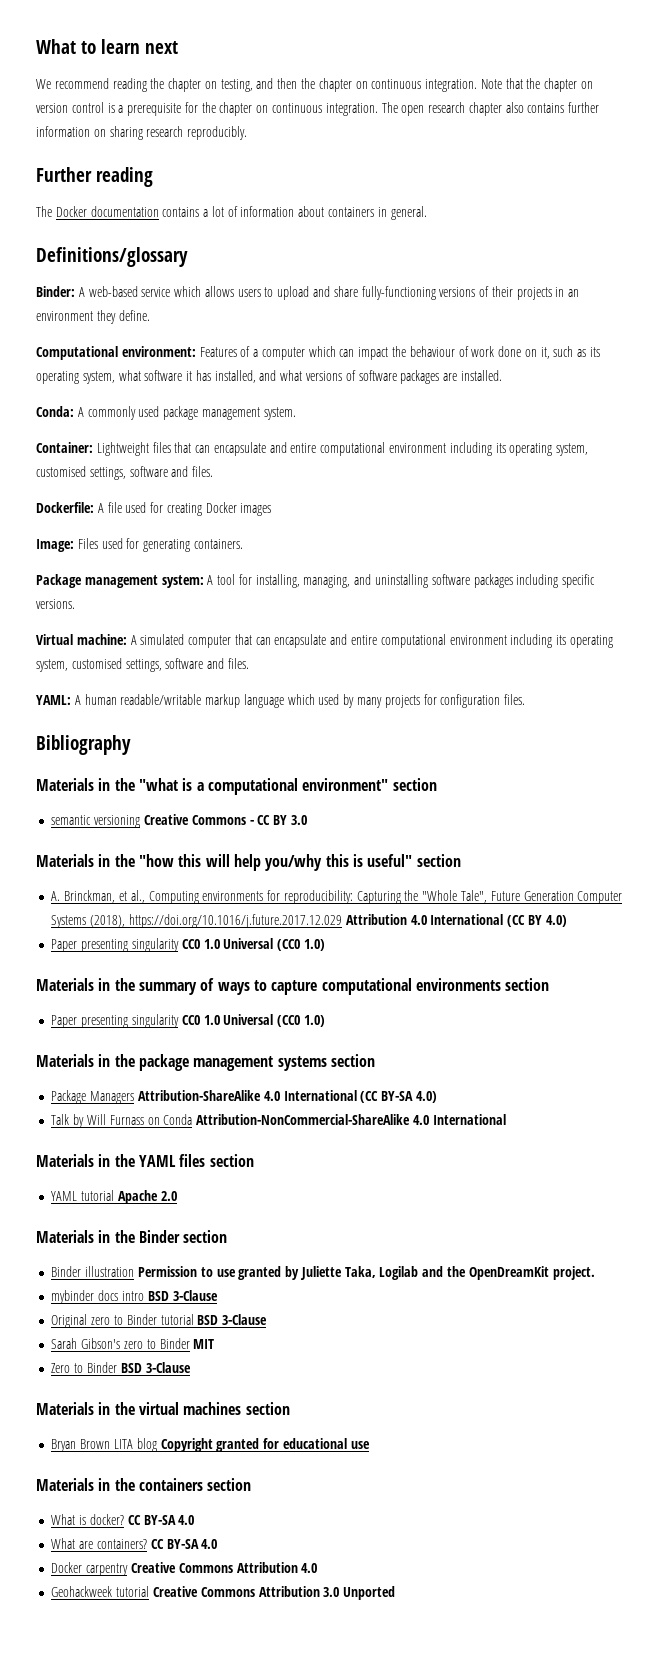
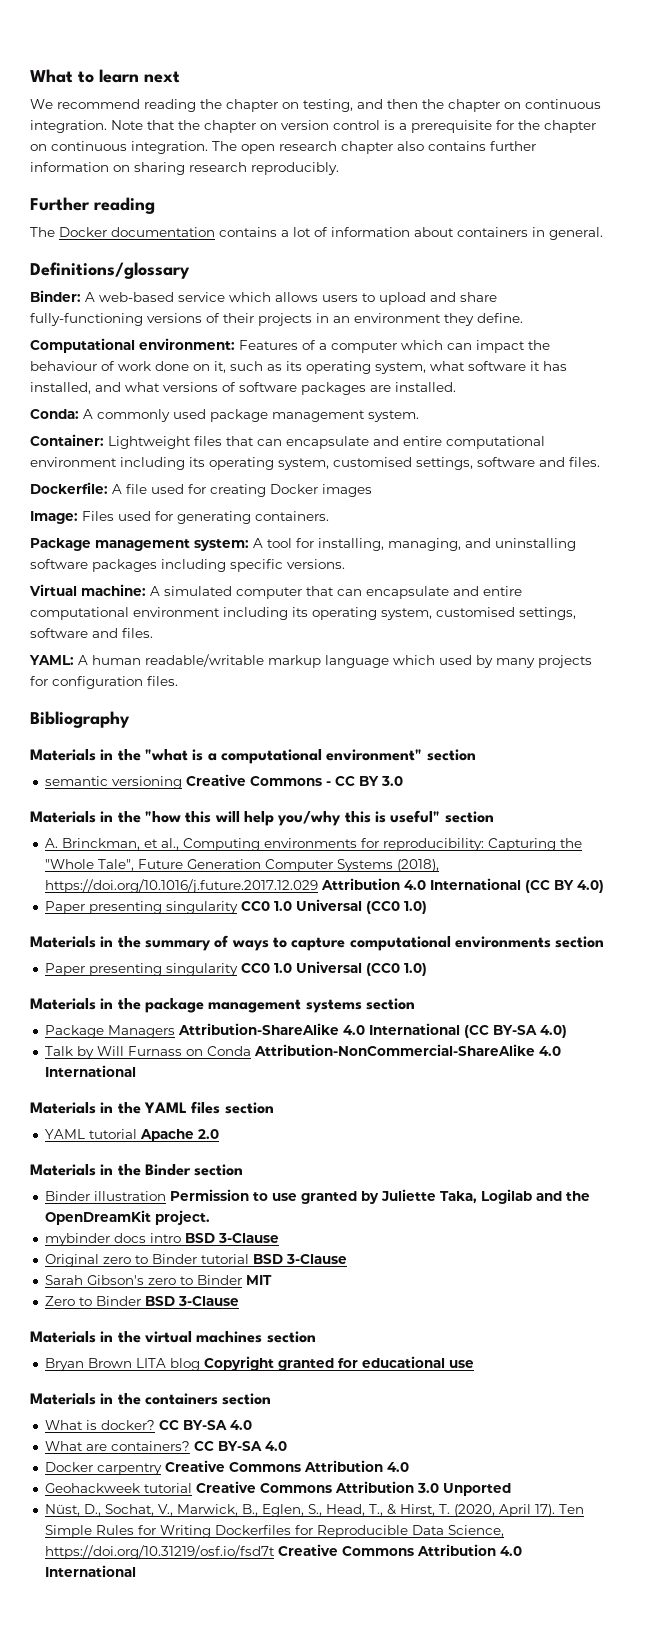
+ Nüst, D., Sochat, V., Marwick, B., Eglen, S., Head, T., & Hirst, T. (2020, April 17). Ten Simple Rules for Writing Dockerfiles for Reproducible Data Science, https://doi.org/10.31219/osf.io/fsd7t Creative Commons Attribution 4.0 International

